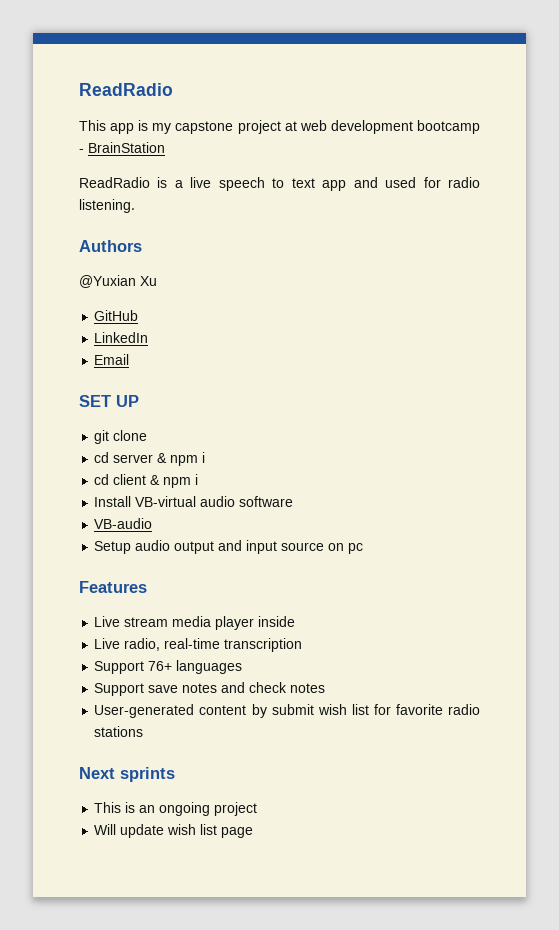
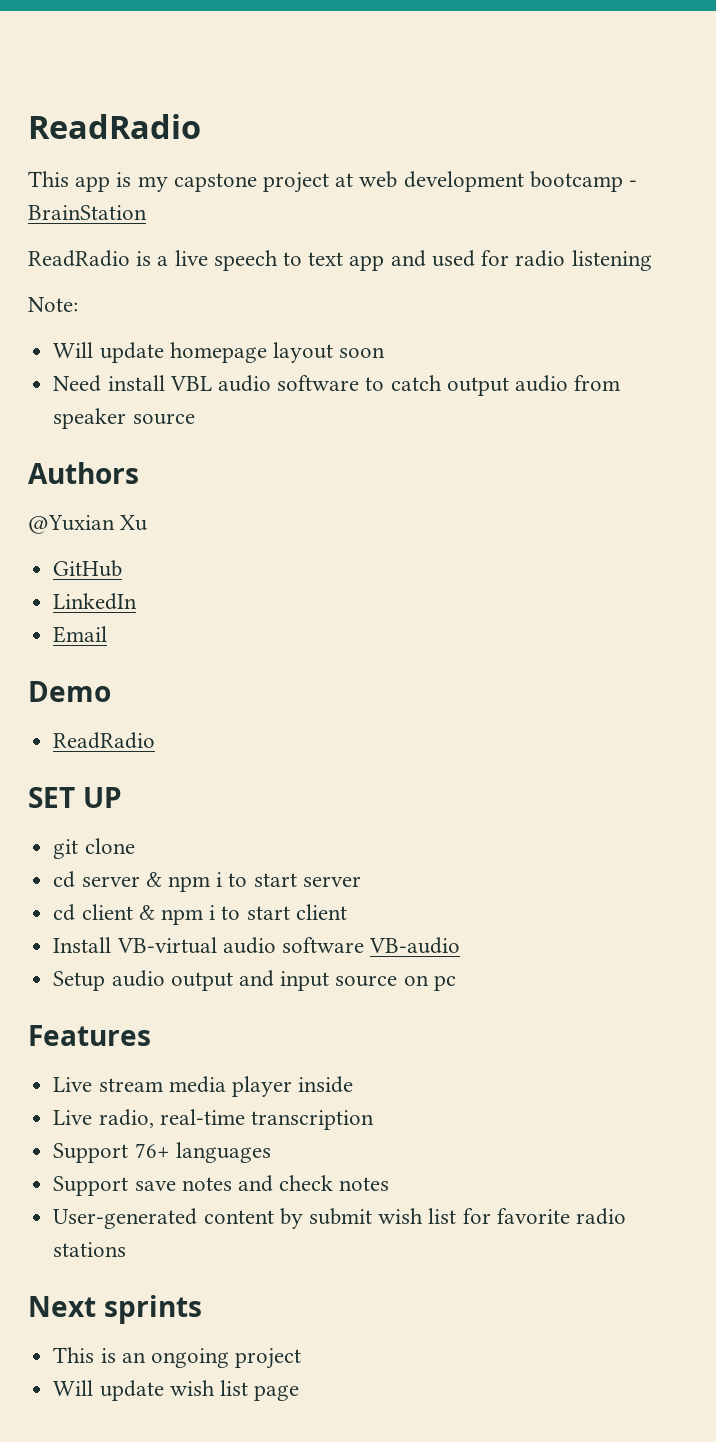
- ReadRadio is a live speech to text app and used for radio listening.
+ ReadRadio is a live speech to text app and used for radio listening
+ Note:
+ Will update homepage layout soon
+ Need install VBL audio software to catch output audio from speaker source
+ Demo
+ ReadRadio
- cd server & npm i
+ cd server & npm i to start server
- cd client & npm i
+ cd client & npm i to start client
- Install VB-virtual audio software
- VB-audio
+ Install VB-virtual audio software VB-audio

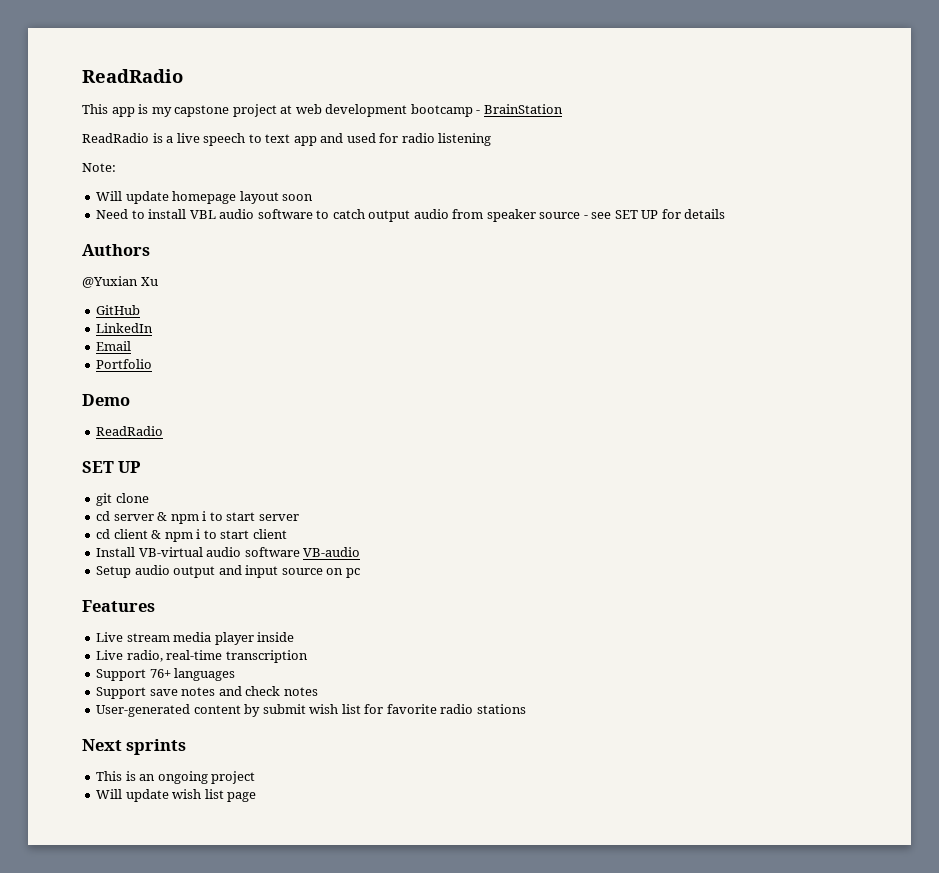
- Need install VBL audio software to catch output audio from speaker source
+ Need to install VBL audio software to catch output audio from speaker source - see SET UP for details
+ Portfolio

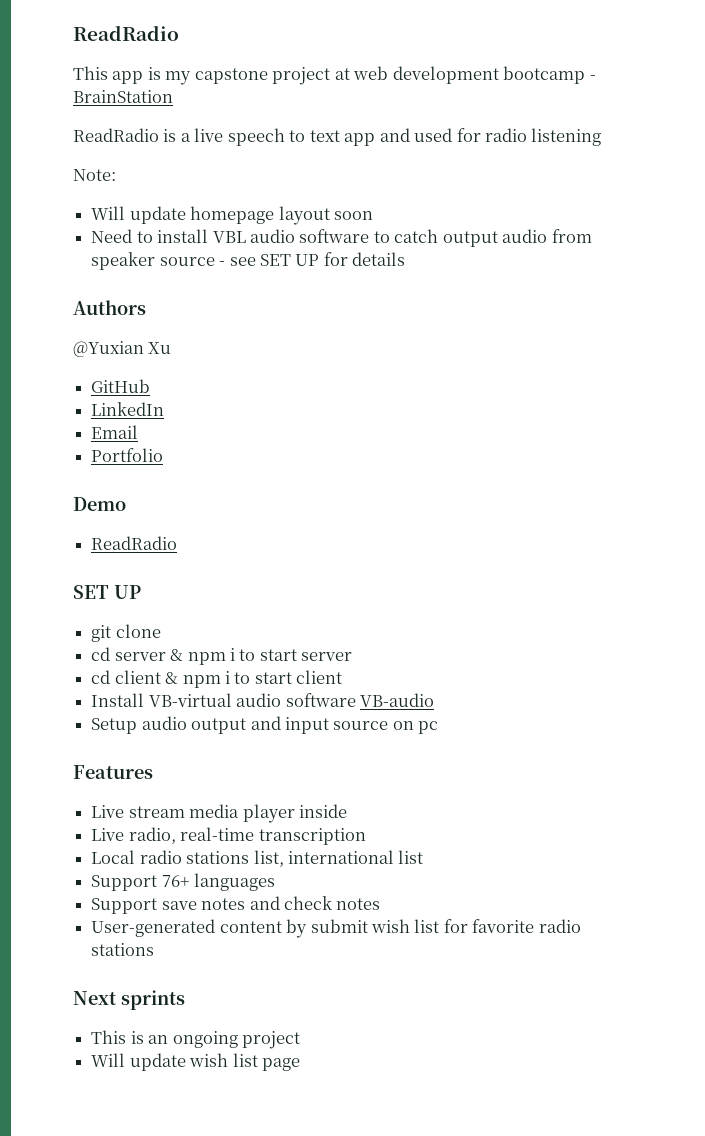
+ Local radio stations list, international list

